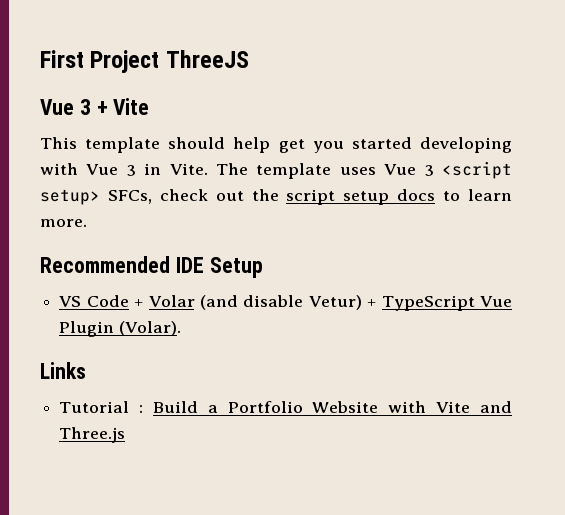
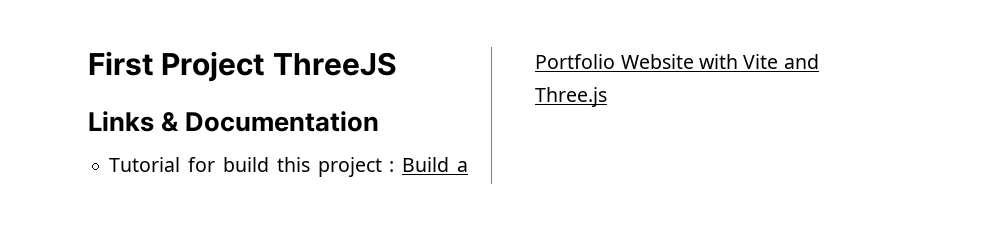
- Vue 3 + Vite
- This template should help get you started developing with Vue 3 in Vite. The template uses Vue 3 <script setup> SFCs, check out the script setup docs to learn more.
- Recommended IDE Setup
- VS Code + Volar (and disable Vetur) + TypeScript Vue Plugin (Volar).
- Links
+ Links & Documentation
- Tutorial : Build a Portfolio Website with Vite and Three.js
+ Tutorial for build this project : Build a Portfolio Website with Vite and Three.js

